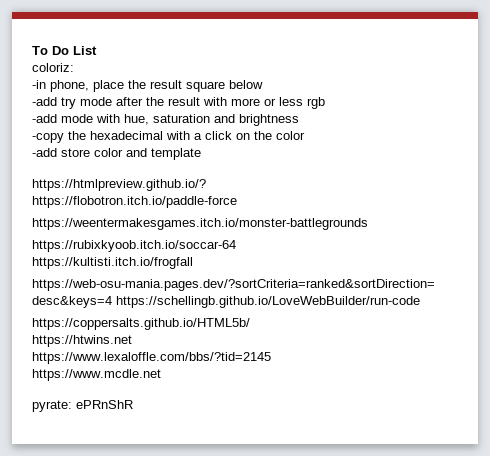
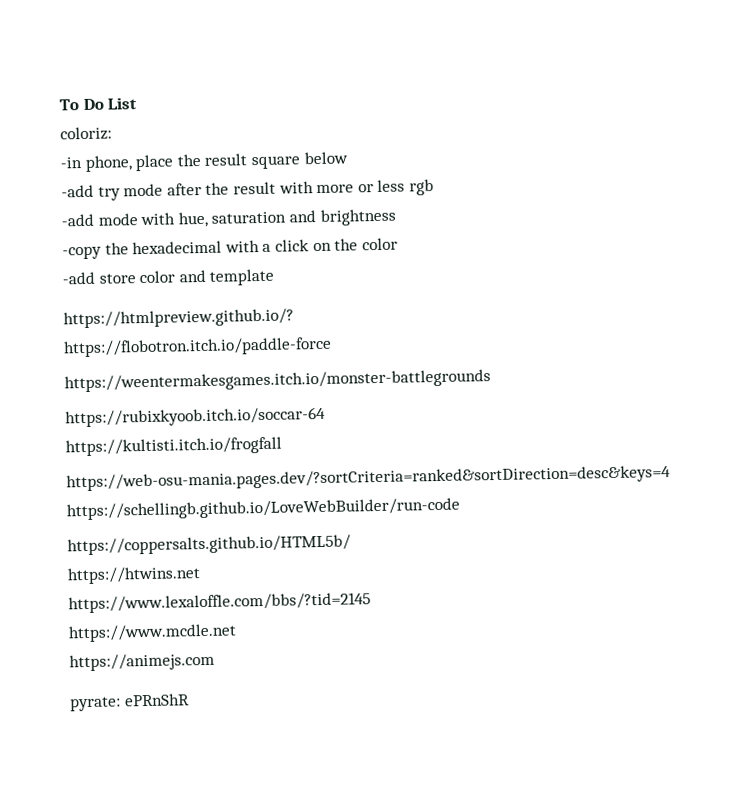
+ https://animejs.com

